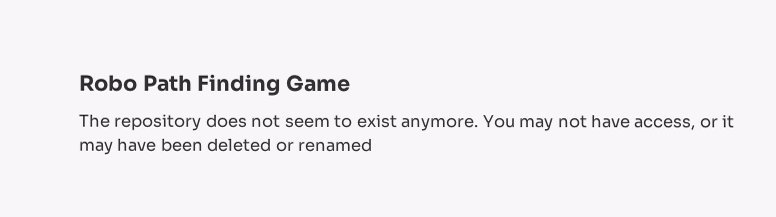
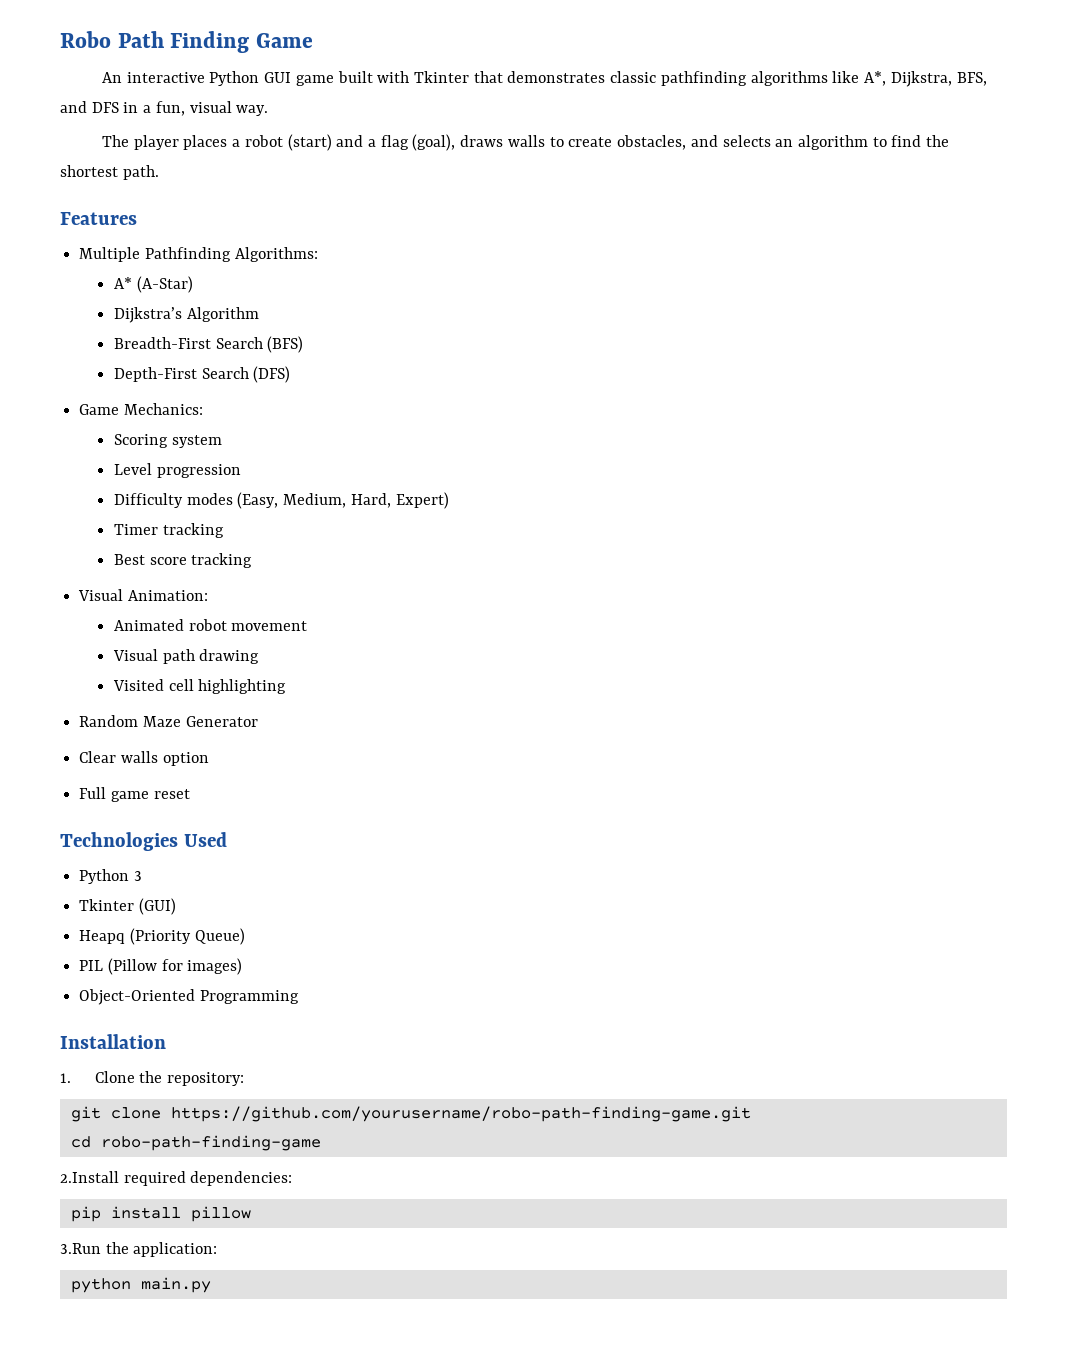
- The repository does not seem to exist anymore. You may not have access, or it may have been deleted or renamed
+ An interactive Python GUI game built with Tkinter that demonstrates classic pathfinding algorithms like A*, Dijkstra, BFS, and DFS in a fun, visual way.
+ The player places a robot (start) and a flag (goal), draws walls to create obstacles, and selects an algorithm to find the shortest path.
+ Features
+ Multiple Pathfinding Algorithms:
+ A* (A-Star)
+ Dijkstra’s Algorithm
+ Breadth-First Search (BFS)
+ Depth-First Search (DFS)
+ Game Mechanics:
+ Scoring system
+ Level progression
+ Difficulty modes (Easy, Medium, Hard, Expert)
+ Timer tracking
+ Best score tracking
+ Visual Animation:
+ Animated robot movement
+ Visual path drawing
+ Visited cell highlighting
+ Random Maze Generator
+ Clear walls option
+ Full game reset
+ Technologies Used
+ Python 3
+ Tkinter (GUI)
+ Heapq (Priority Queue)
+ PIL (Pillow for images)
+ Object-Oriented Programming
+ Installation
+ 1. Clone the repository:
+ git clone https://github.com/yourusername/robo-path-finding-game.git
+ cd robo-path-finding-game
+ 2.Install required dependencies:
+ pip install pillow
+ 3.Run the application:
+ python main.py

